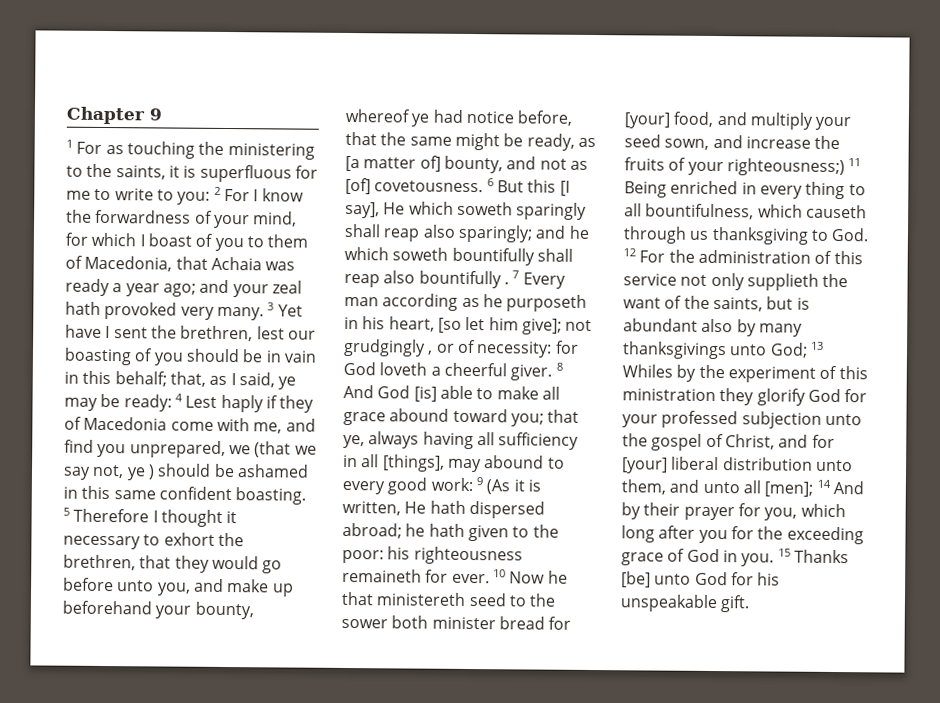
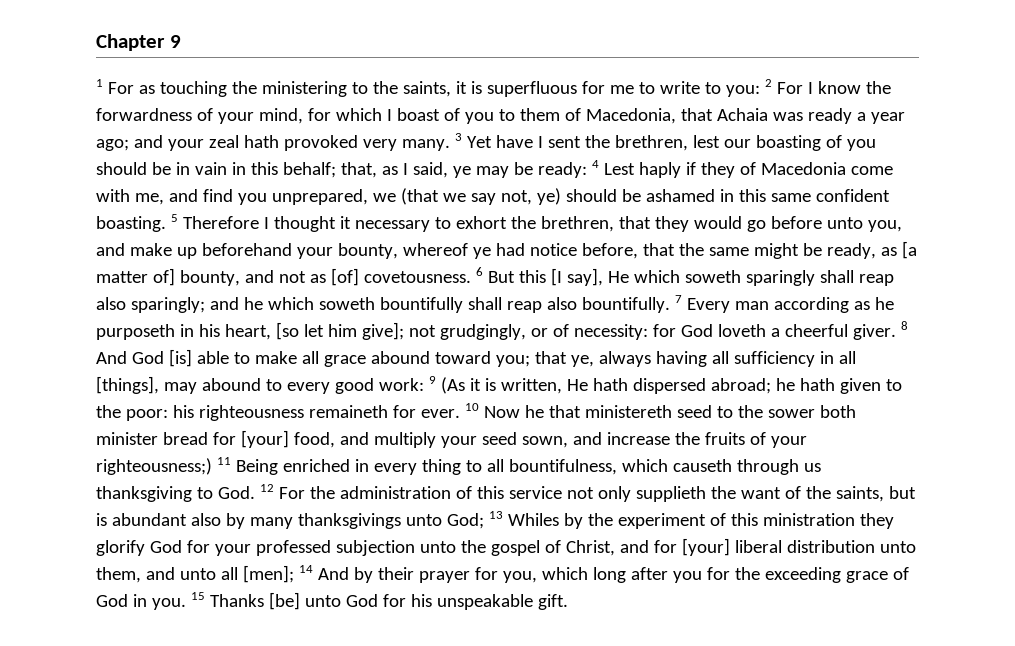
- 3 Yet have I sent the brethren, lest our boasting of you should be in vain in this behalf; that, as I said, ye may be ready: 4 Lest haply if they of Macedonia come with me, and find you unprepared, we (that we say not, ye ) should be ashamed in this same confident boasting.
+ 3 Yet have I sent the brethren, lest our boasting of you should be in vain in this behalf; that, as I said, ye may be ready: 4 Lest haply if they of Macedonia come with me, and find you unprepared, we (that we say not, ye) should be ashamed in this same confident boasting.
- 6 But this [I say], He which soweth sparingly shall reap also sparingly; and he which soweth bountifully shall reap also bountifully .
+ 6 But this [I say], He which soweth sparingly shall reap also sparingly; and he which soweth bountifully shall reap also bountifully.
- 7 Every man according as he purposeth in his heart, [so let him give]; not grudgingly , or of necessity: for God loveth a cheerful giver.
+ 7 Every man according as he purposeth in his heart, [so let him give]; not grudgingly, or of necessity: for God loveth a cheerful giver.

